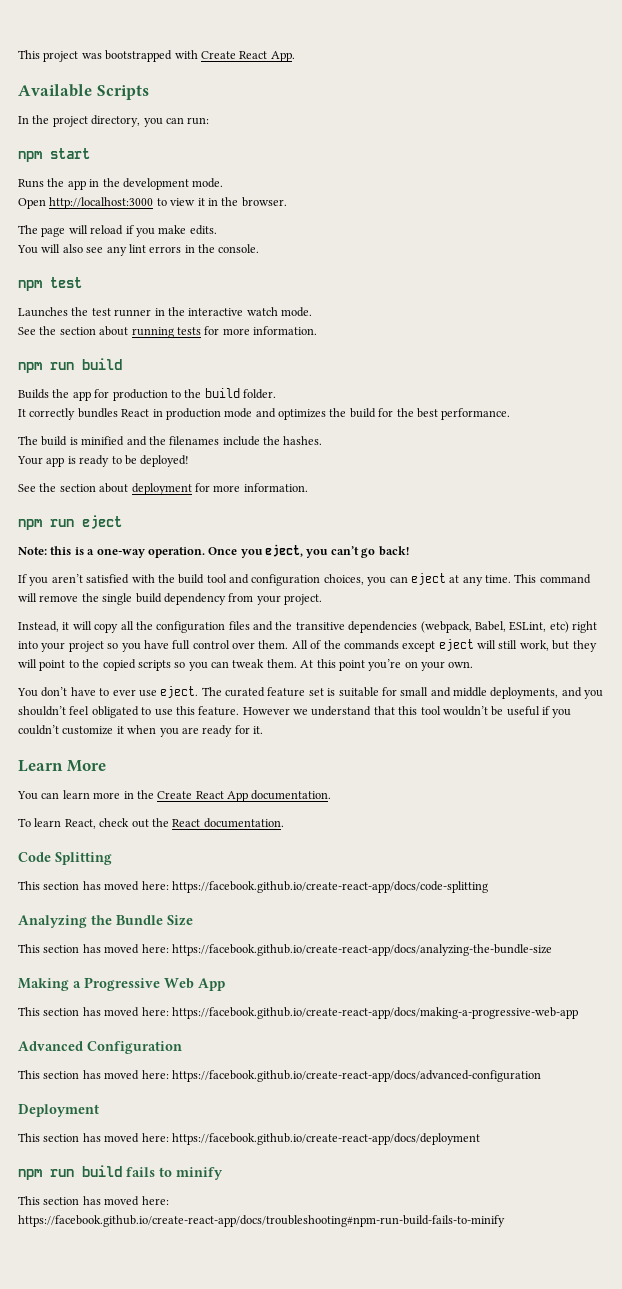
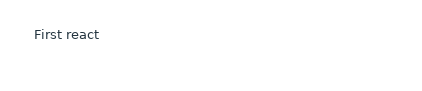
- This project was bootstrapped with Create React App.
- Available Scripts
- In the project directory, you can run:
- npm start
- Runs the app in the development mode.
- Open http://localhost:3000 to view it in the browser.
- The page will reload if you make edits.
- You will also see any lint errors in the console.
- npm test
- Launches the test runner in the interactive watch mode.
- See the section about running tests for more information.
- npm run build
- Builds the app for production to the build folder.
- It correctly bundles React in production mode and optimizes the build for the best performance.
- The build is minified and the filenames include the hashes.
- Your app is ready to be deployed!
- See the section about deployment for more information.
- npm run eject
- Note: this is a one-way operation. Once you eject, you can’t go back!
- If you aren’t satisfied with the build tool and configuration choices, you can eject at any time. This command will remove the single build dependency from your project.
- Instead, it will copy all the configuration files and the transitive dependencies (webpack, Babel, ESLint, etc) right into your project so you have full control over them. All of the commands except eject will still work, but they will point to the copied scripts so you can tweak them. At this point you’re on your own.
- You don’t have to ever use eject. The curated feature set is suitable for small and middle deployments, and you shouldn’t feel obligated to use this feature. However we understand that this tool wouldn’t be useful if you couldn’t customize it when you are ready for it.
- Learn More
- You can learn more in the Create React App documentation.
- To learn React, check out the React documentation.
- Code Splitting
- This section has moved here: https://facebook.github.io/create-react-app/docs/code-splitting
- Analyzing the Bundle Size
- This section has moved here: https://facebook.github.io/create-react-app/docs/analyzing-the-bundle-size
- Making a Progressive Web App
- This section has moved here: https://facebook.github.io/create-react-app/docs/making-a-progressive-web-app
- Advanced Configuration
- This section has moved here: https://facebook.github.io/create-react-app/docs/advanced-configuration
- Deployment
- This section has moved here: https://facebook.github.io/create-react-app/docs/deployment
- npm run build fails to minify
- This section has moved here: https://facebook.github.io/create-react-app/docs/troubleshooting#npm-run-build-fails-to-minify
+ First react

